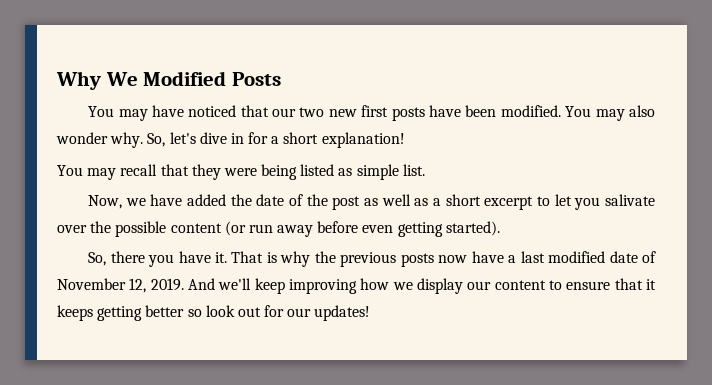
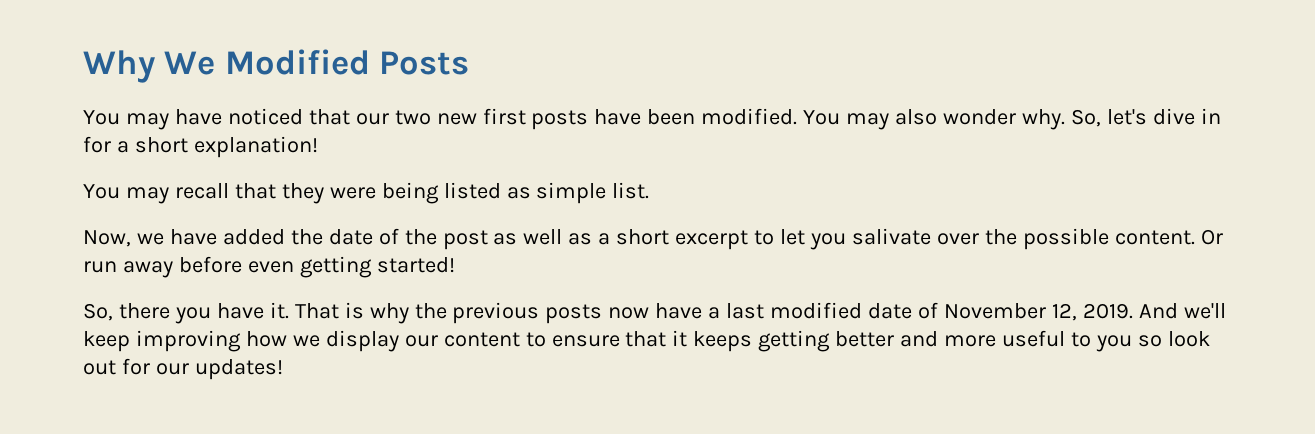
- Now, we have added the date of the post as well as a short excerpt to let you salivate over the possible content (or run away before even getting started).
+ Now, we have added the date of the post as well as a short excerpt to let you salivate over the possible content. Or run away before even getting started!
- And we'll keep improving how we display our content to ensure that it keeps getting better so look out for our updates!
+ And we'll keep improving how we display our content to ensure that it keeps getting better and more useful to you so look out for our updates!

